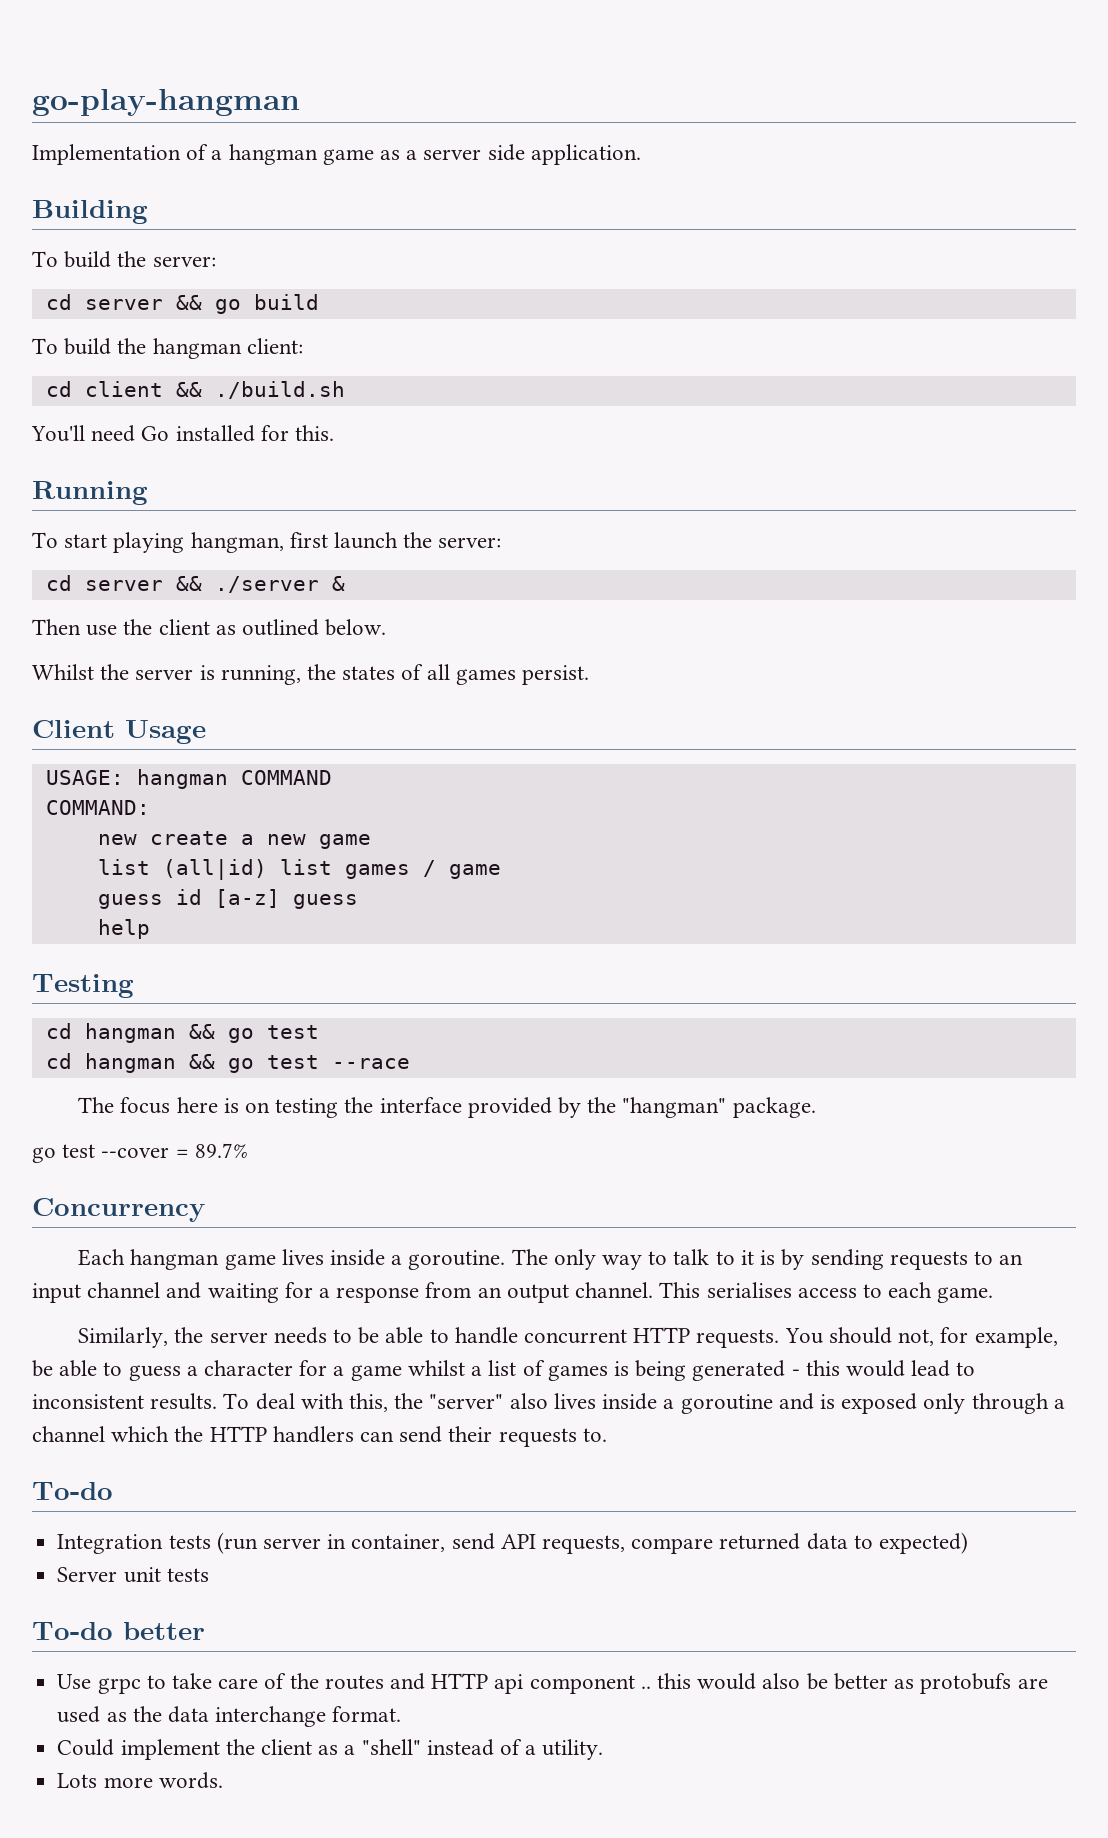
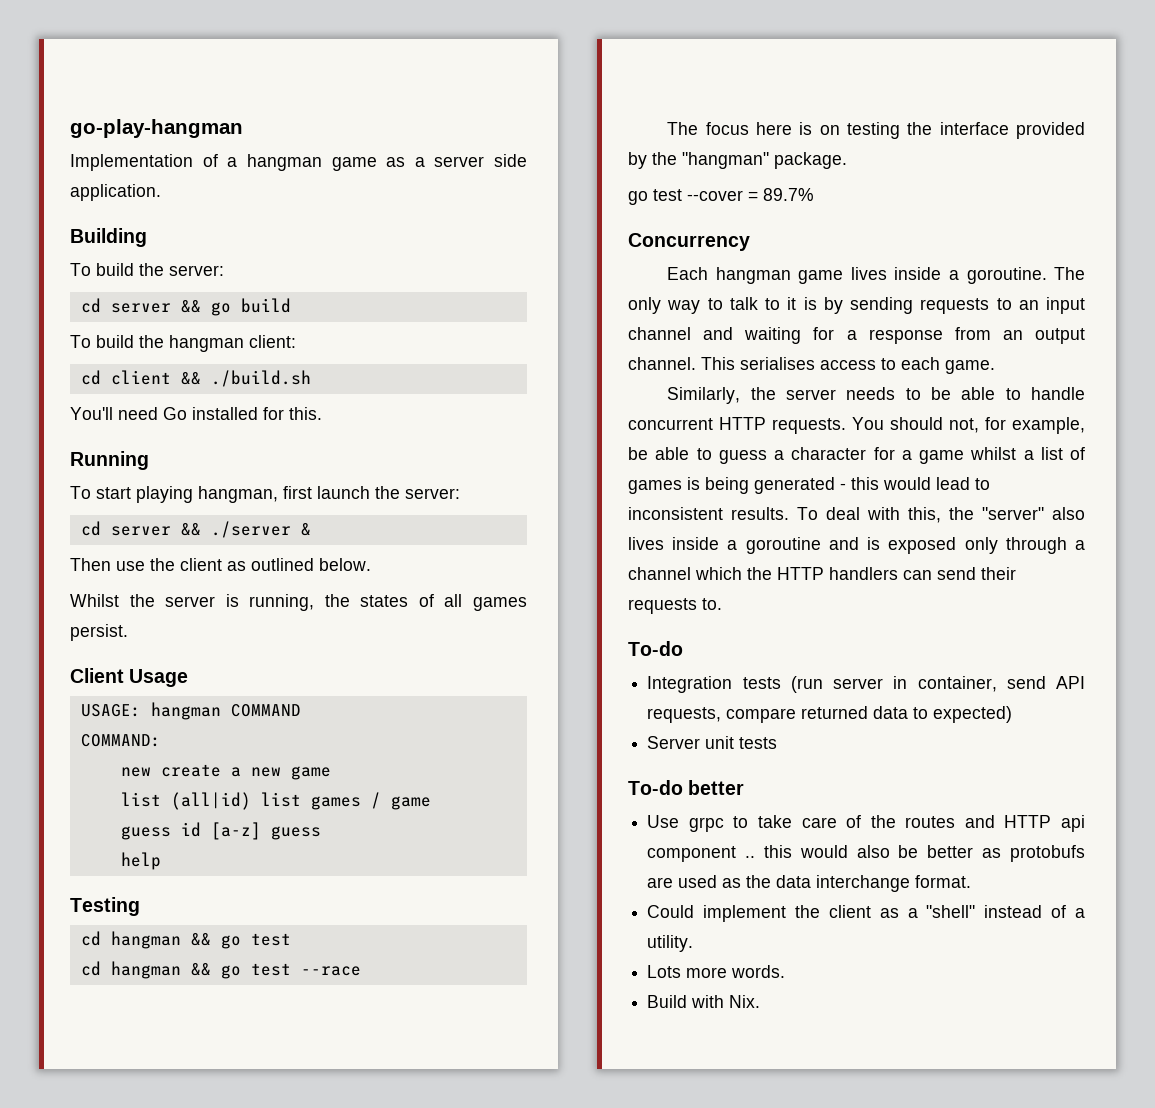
+ Build with Nix.

